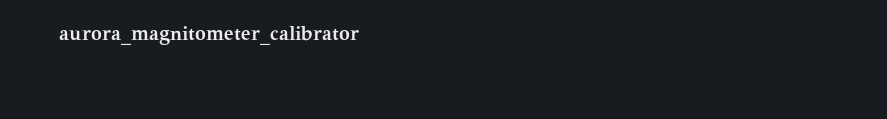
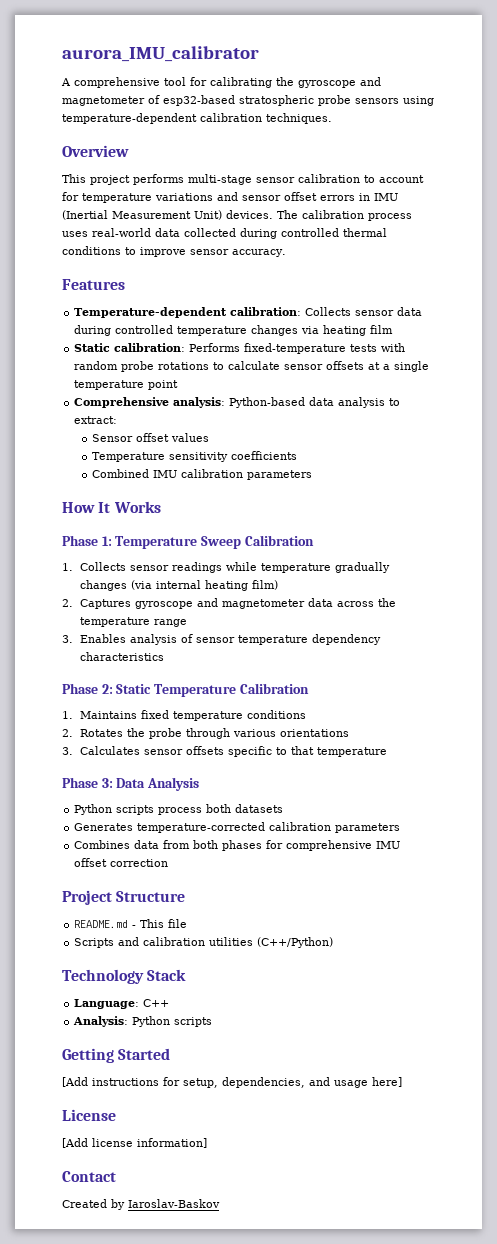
- aurora_magnitometer_calibrator
+ aurora_IMU_calibrator
+ A comprehensive tool for calibrating the gyroscope and magnetometer of esp32-based stratospheric probe sensors using temperature-dependent calibration techniques.
+ Overview
+ This project performs multi-stage sensor calibration to account for temperature variations and sensor offset errors in IMU (Inertial Measurement Unit) devices. The calibration process uses real-world data collected during controlled thermal conditions to improve sensor accuracy.
+ Features
+ Temperature-dependent calibration: Collects sensor data during controlled temperature changes via heating film
+ Static calibration: Performs fixed-temperature tests with random probe rotations to calculate sensor offsets at a single temperature point
+ Comprehensive analysis: Python-based data analysis to extract:
+ Sensor offset values
+ Temperature sensitivity coefficients
+ Combined IMU calibration parameters
+ How It Works
+ Phase 1: Temperature Sweep Calibration
+ 1. Collects sensor readings while temperature gradually changes (via internal heating film)
+ 2. Captures gyroscope and magnetometer data across the temperature range
+ 3. Enables analysis of sensor temperature dependency characteristics
+ Phase 2: Static Temperature Calibration
+ 1. Maintains fixed temperature conditions
+ 2. Rotates the probe through various orientations
+ 3. Calculates sensor offsets specific to that temperature
+ Phase 3: Data Analysis
+ Python scripts process both datasets
+ Generates temperature-corrected calibration parameters
+ Combines data from both phases for comprehensive IMU offset correction
+ Project Structure
+ README.md - This file
+ Scripts and calibration utilities (C++/Python)
+ Technology Stack
+ Language: C++
+ Analysis: Python scripts
+ Getting Started
+ [Add instructions for setup, dependencies, and usage here]
+ License
+ [Add license information]
+ Contact
+ Created by Iaroslav-Baskov

